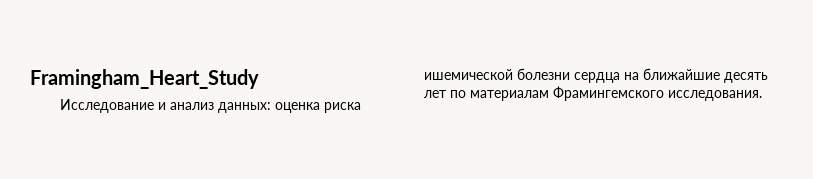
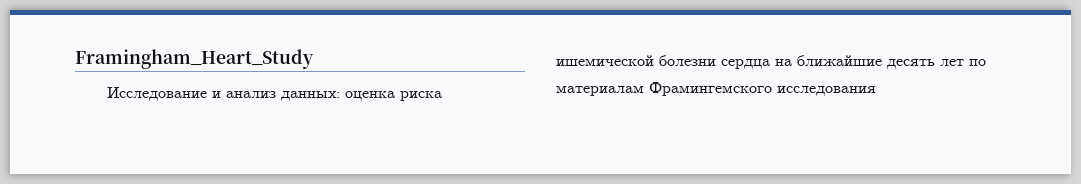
- Исследование и анализ данных: оценка риска ишемической болезни сердца на ближайшие десять лет по материалам Фрамингемского исследования.
+ Исследование и анализ данных: оценка риска ишемической болезни сердца на ближайшие десять лет по материалам Фрамингемского исследования

